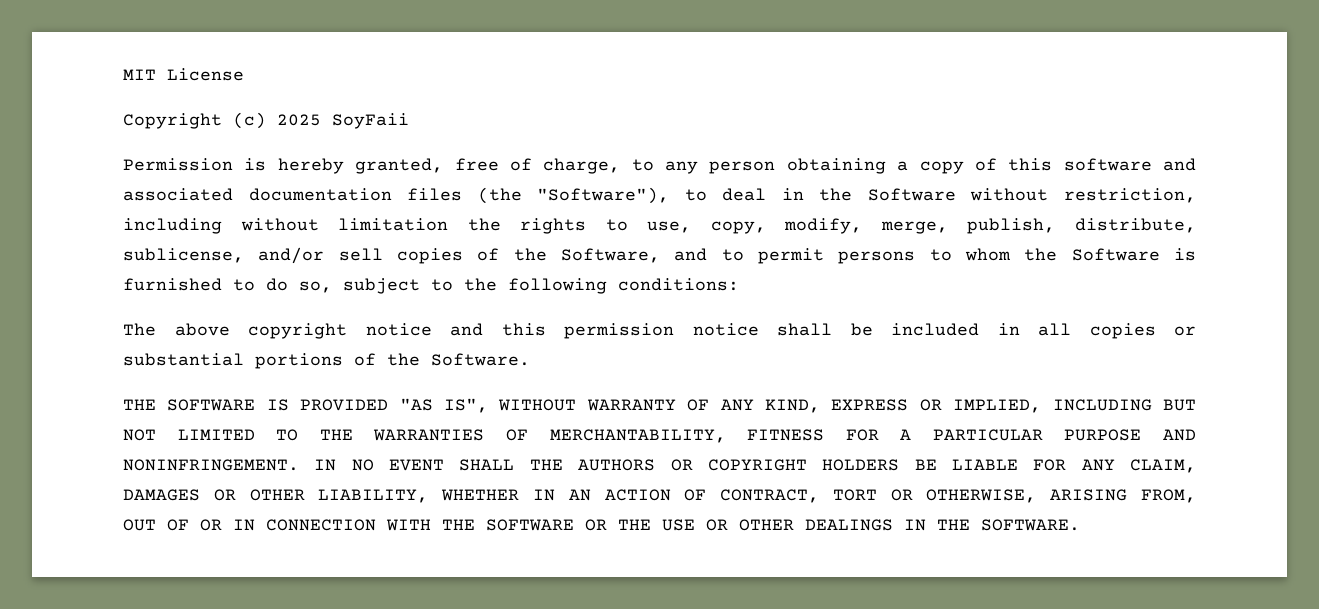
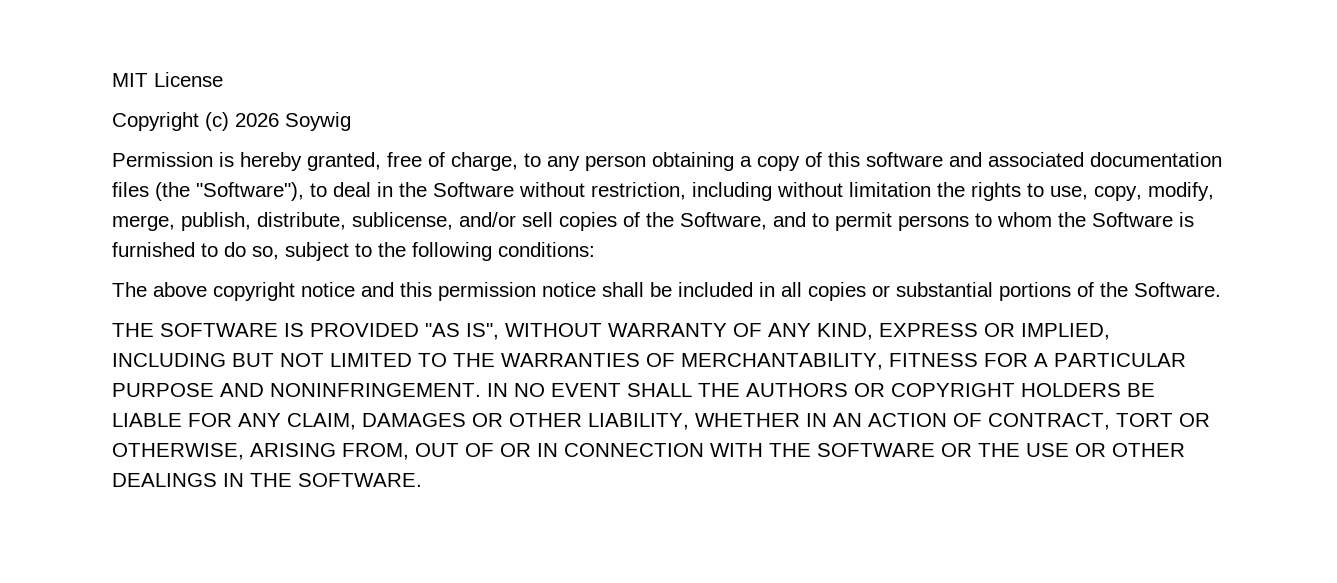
- Copyright (c) 2025 SoyFaii
+ Copyright (c) 2026 Soywig

